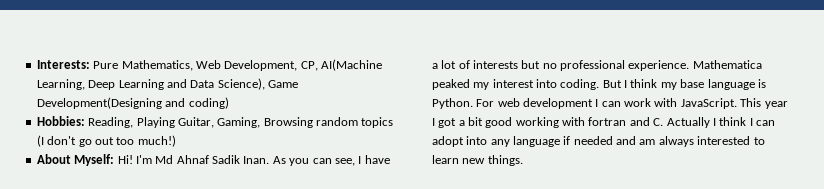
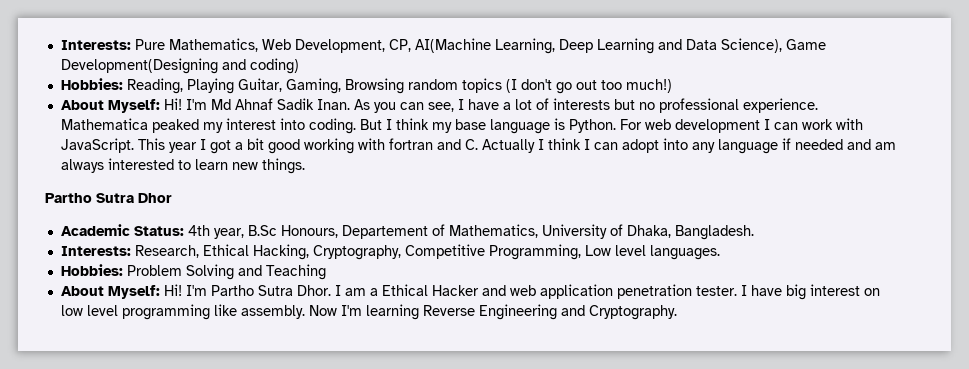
+ Partho Sutra Dhor
+ Academic Status: 4th year, B.Sc Honours, Departement of Mathematics, University of Dhaka, Bangladesh.
+ Interests: Research, Ethical Hacking, Cryptography, Competitive Programming, Low level languages.
+ Hobbies: Problem Solving and Teaching
+ About Myself: Hi! I'm Partho Sutra Dhor. I am a Ethical Hacker and web application penetration tester. I have big interest on low level programming like assembly. Now I'm learning Reverse Engineering and Cryptography.

